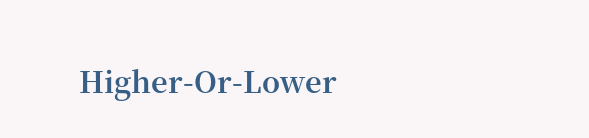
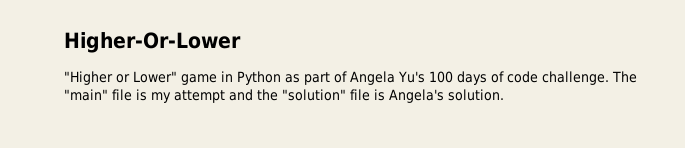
+ "Higher or Lower" game in Python as part of Angela Yu's 100 days of code challenge. The "main" file is my attempt and the "solution" file is Angela's solution.

